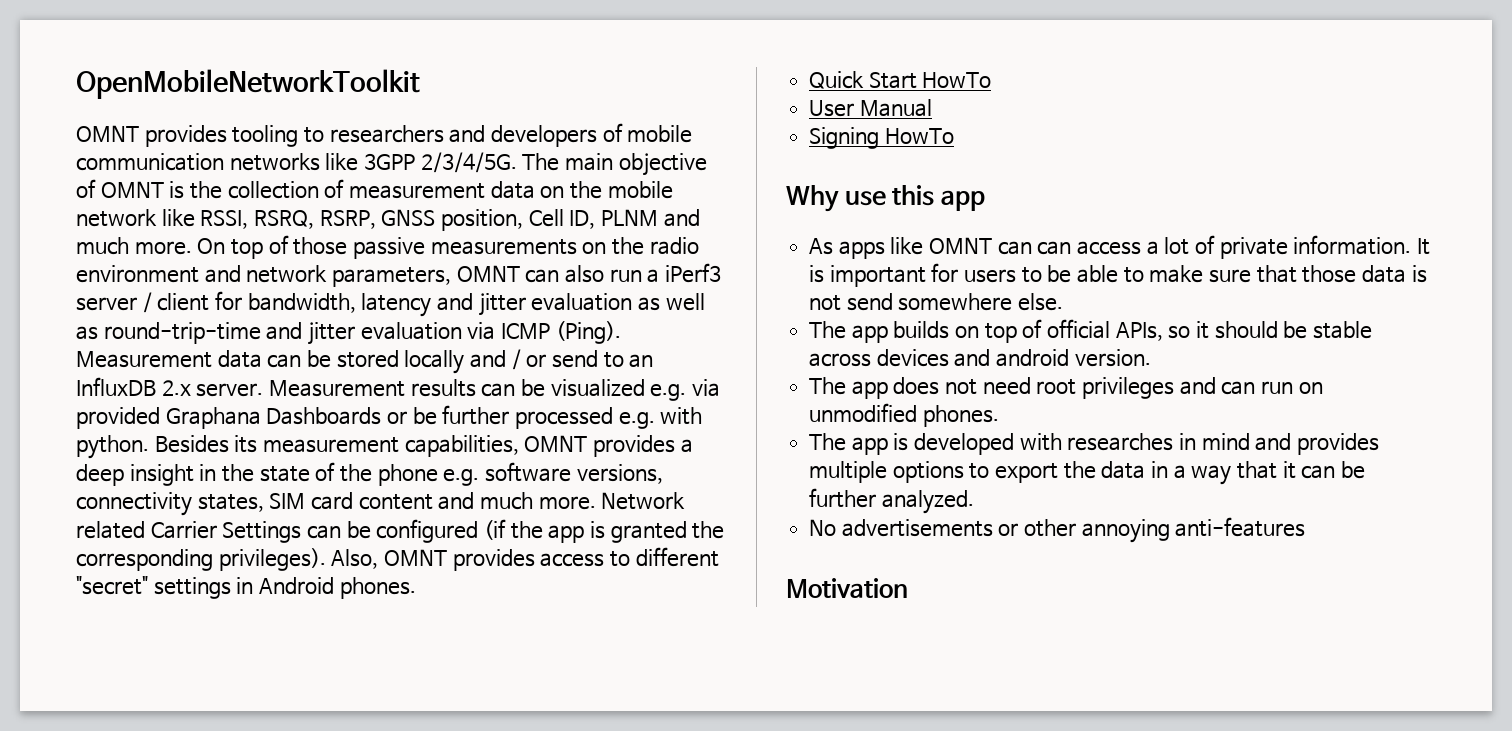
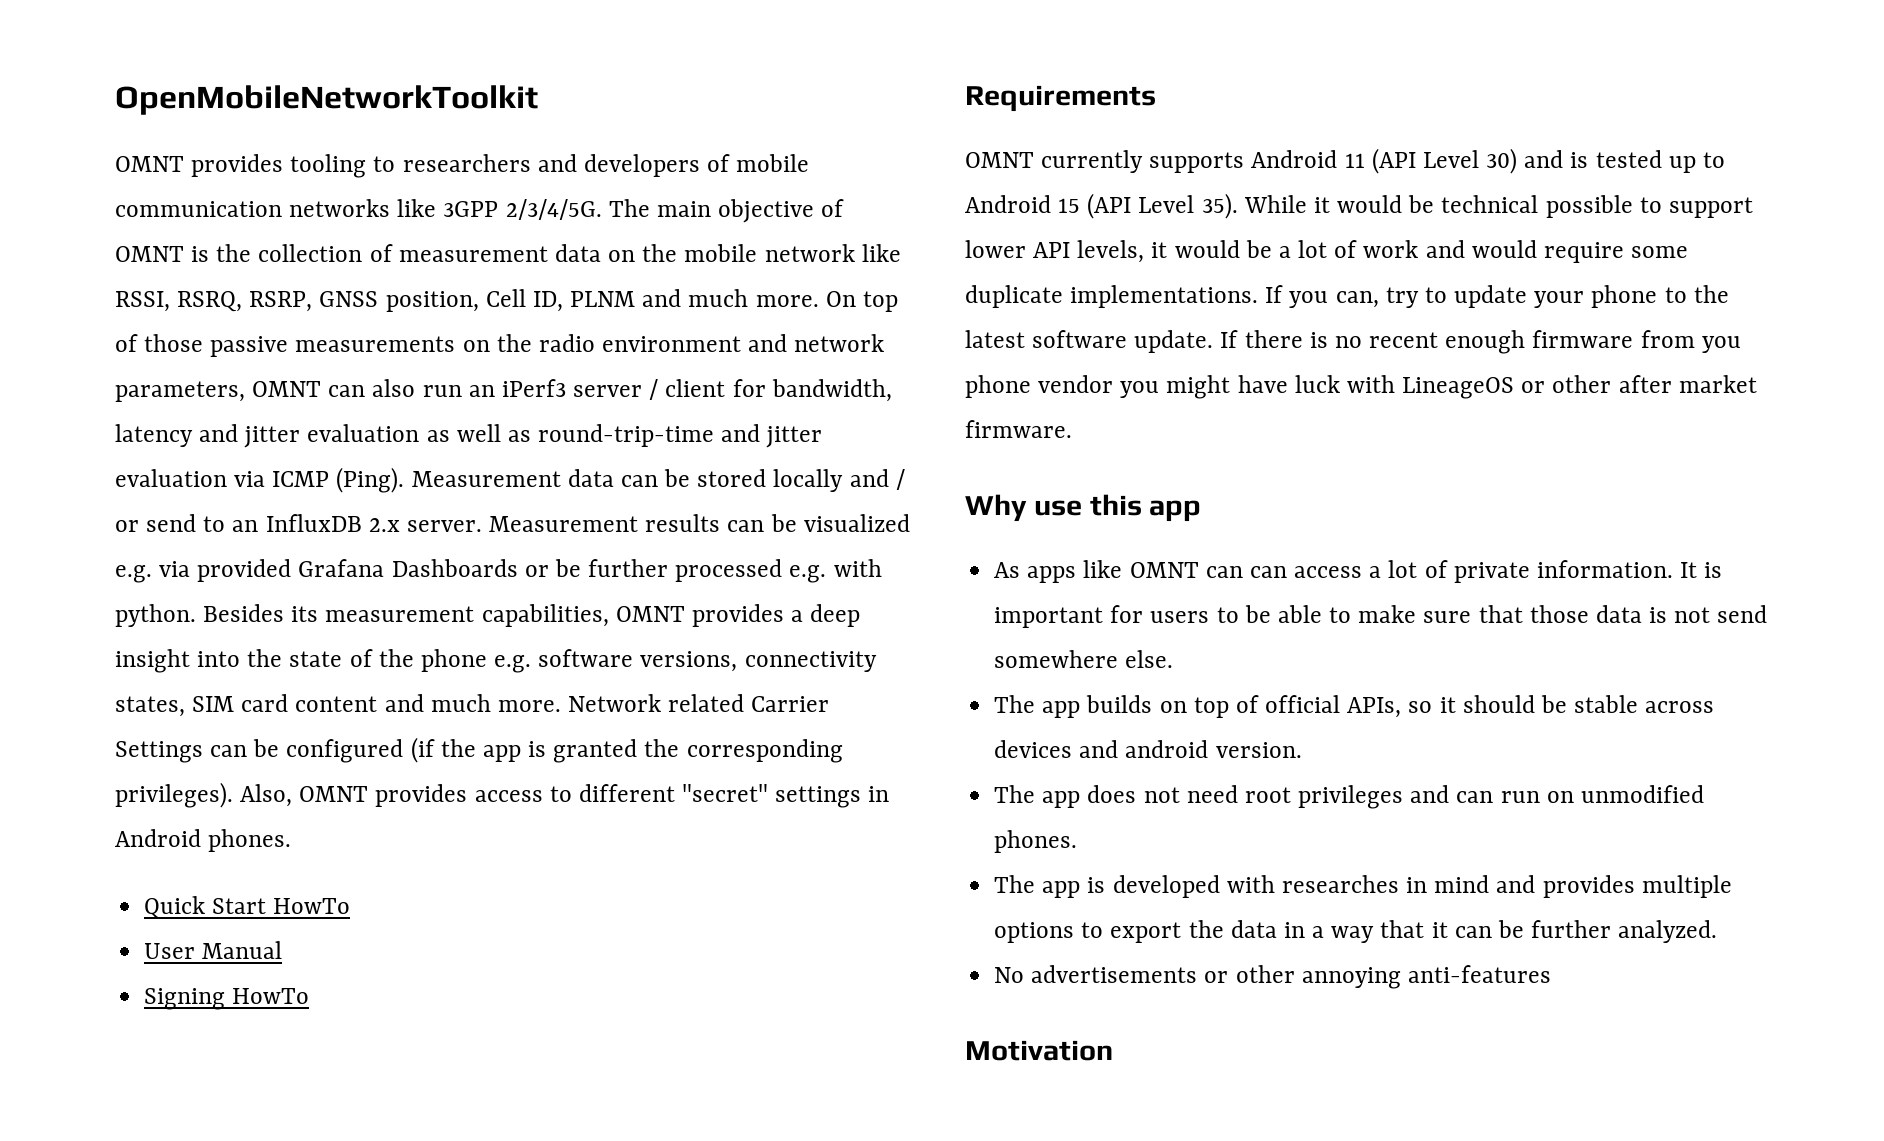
- On top of those passive measurements on the radio environment and network parameters, OMNT can also run a iPerf3 server / client for bandwidth, latency and jitter evaluation as well as round-trip-time and jitter evaluation via ICMP (Ping).
+ On top of those passive measurements on the radio environment and network parameters, OMNT can also run an iPerf3 server / client for bandwidth, latency and jitter evaluation as well as round-trip-time and jitter evaluation via ICMP (Ping).
- Measurement results can be visualized e.g. via provided Graphana Dashboards or be further processed e.g. with python.
+ Measurement results can be visualized e.g. via provided Grafana Dashboards or be further processed e.g. with python.
- Besides its measurement capabilities, OMNT provides a deep insight in the state of the phone e.g. software versions, connectivity states, SIM card content and much more.
+ Besides its measurement capabilities, OMNT provides a deep insight into the state of the phone e.g. software versions, connectivity states, SIM card content and much more.
+ Requirements
+ OMNT currently supports Android 11 (API Level 30) and is tested up to Android 15 (API Level 35). While it would be technical possible to support lower API levels, it would be a lot of work and would require some duplicate implementations. If you can, try to update your phone to the latest software update. If there is no recent enough firmware from you phone vendor you might have luck with LineageOS or other after market firmware.

